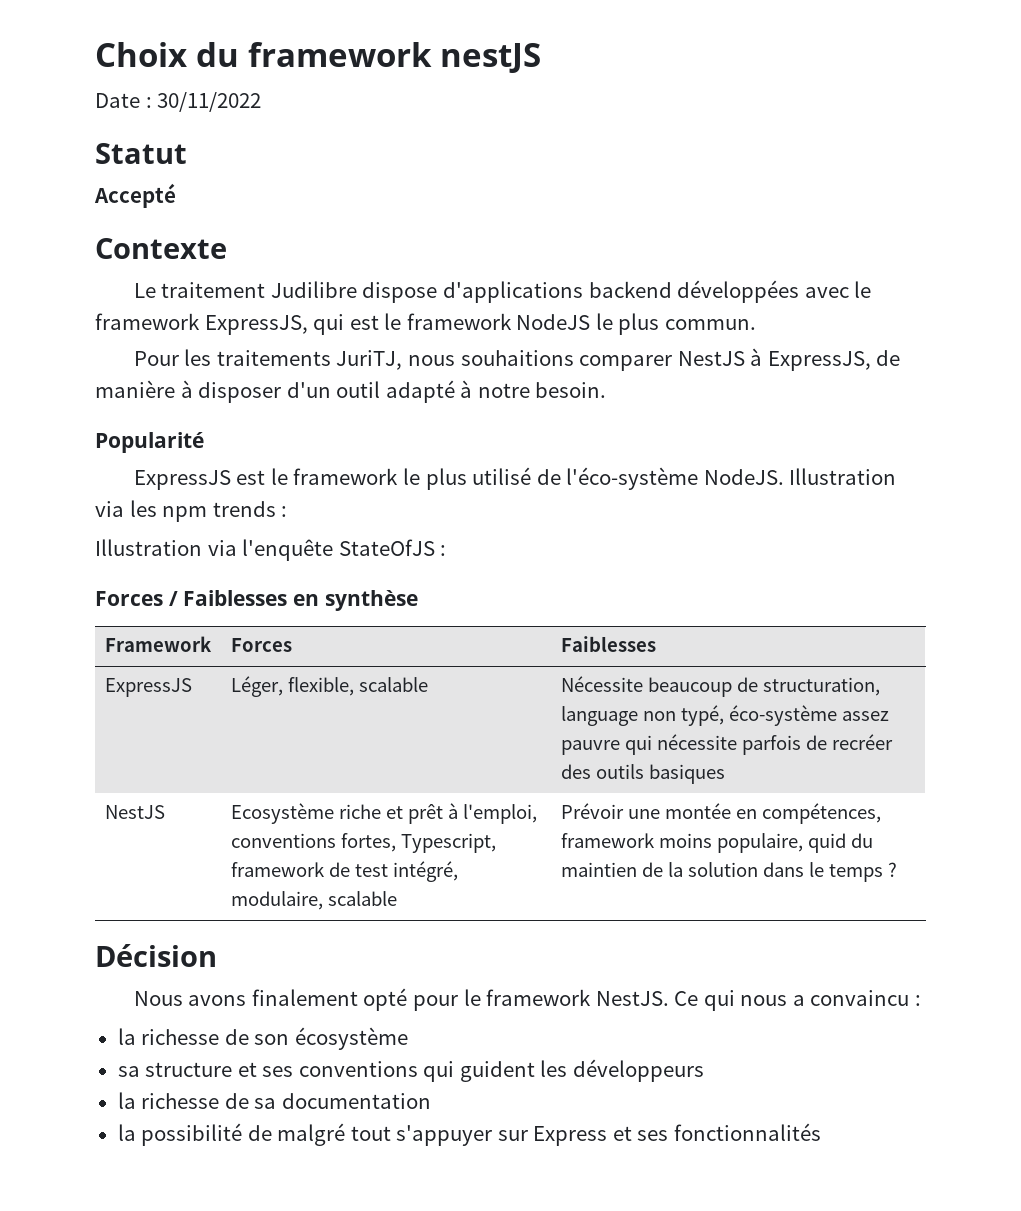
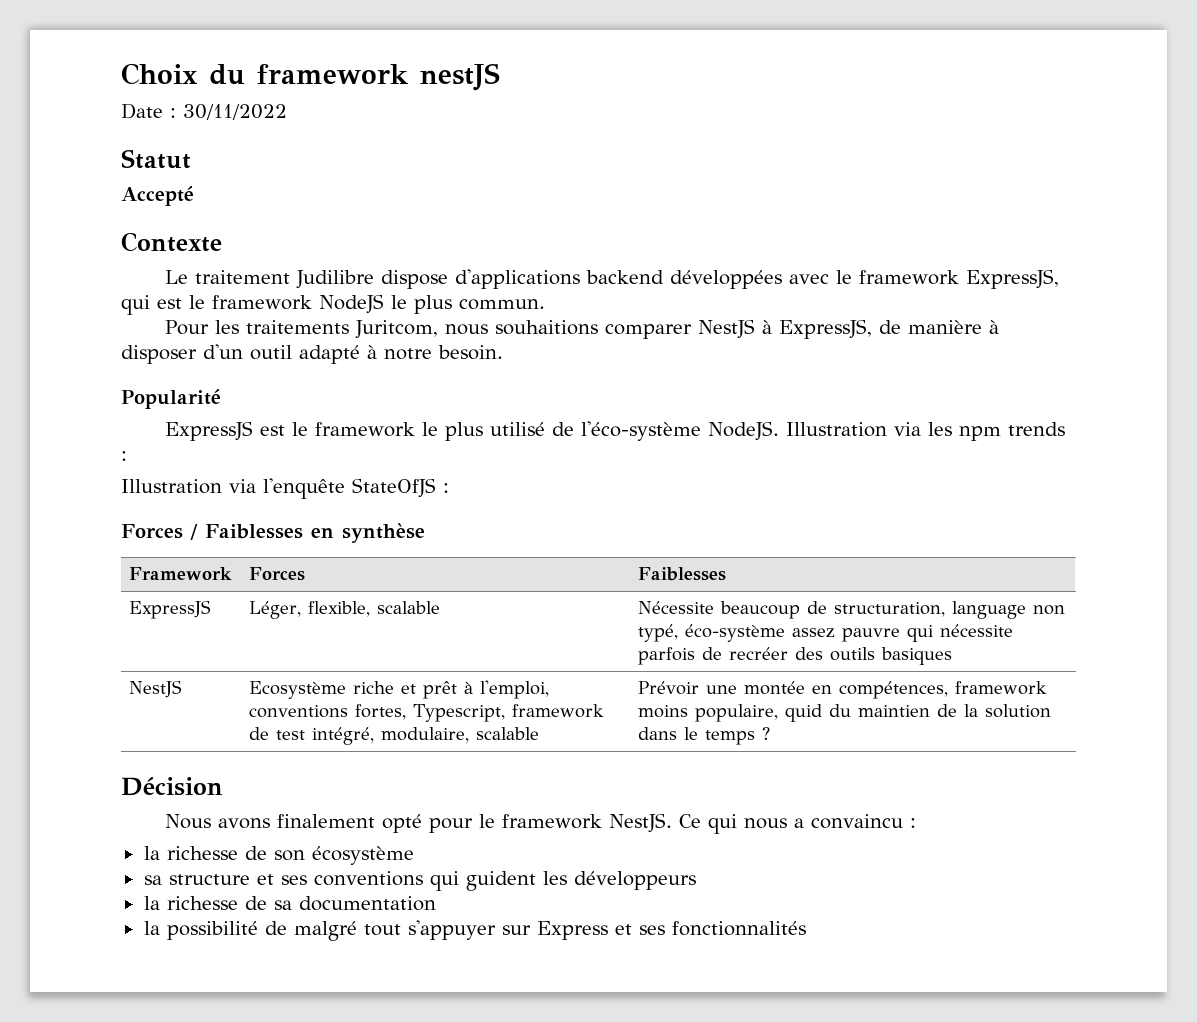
- Pour les traitements JuriTJ, nous souhaitions comparer NestJS à ExpressJS, de manière à disposer d'un outil adapté à notre besoin.
+ Pour les traitements Juritcom, nous souhaitions comparer NestJS à ExpressJS, de manière à disposer d'un outil adapté à notre besoin.

